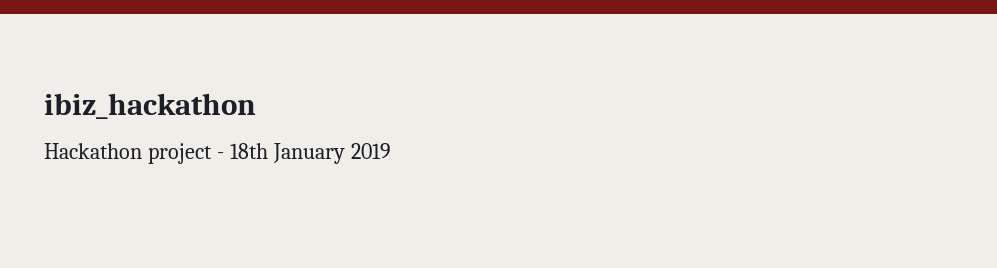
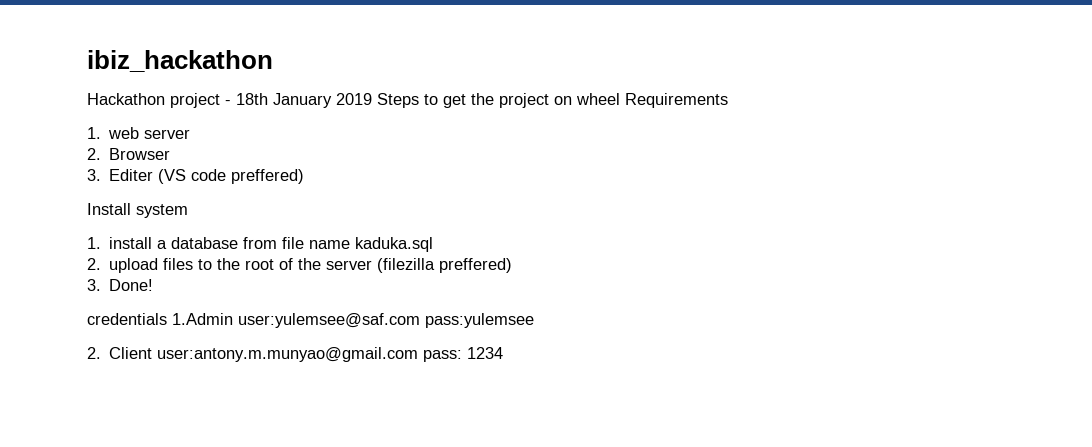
- Hackathon project - 18th January 2019
+ Hackathon project - 18th January 2019 Steps to get the project on wheel Requirements
+ 1. web server
+ 2. Browser
+ 3. Editer (VS code preffered)
+ Install system
+ 1. install a database from file name kaduka.sql
+ 2. upload files to the root of the server (filezilla preffered)
+ 3. Done!
+ credentials 1.Admin user:yulemsee@saf.com pass:yulemsee
+ 2. Client user:antony.m.munyao@gmail.com pass: 1234

